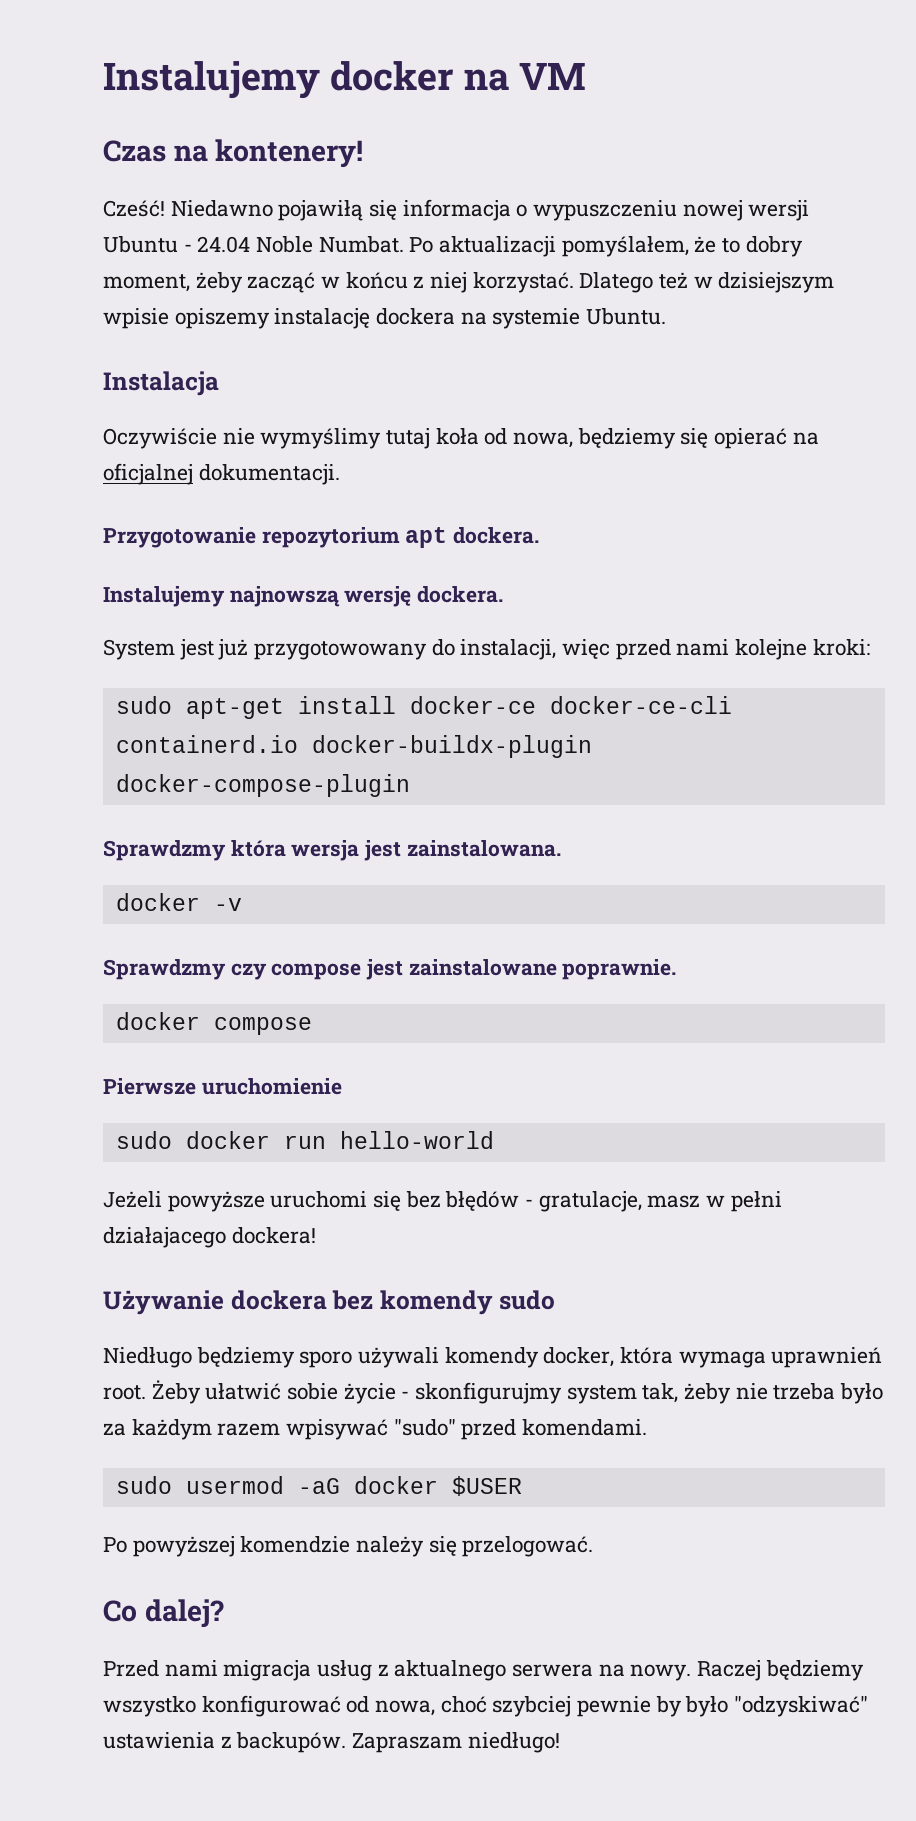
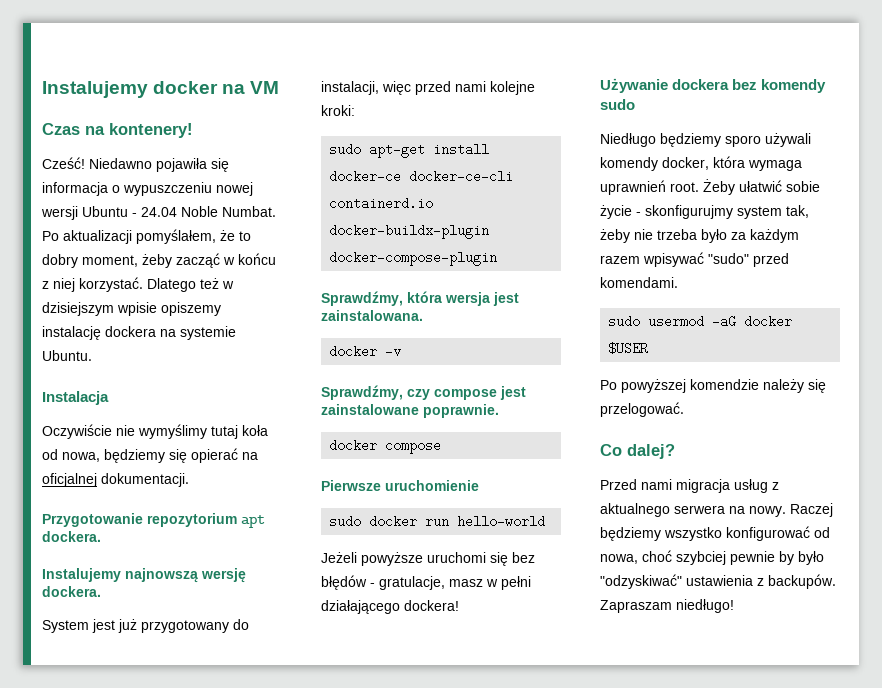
- Niedawno pojawiłą się informacja o wypuszczeniu nowej wersji Ubuntu - 24.04 Noble Numbat.
+ Niedawno pojawiła się informacja o wypuszczeniu nowej wersji Ubuntu - 24.04 Noble Numbat.
- System jest już przygotowowany do instalacji, więc przed nami kolejne kroki:
+ System jest już przygotowany do instalacji, więc przed nami kolejne kroki:
- Sprawdzmy która wersja jest zainstalowana.
+ Sprawdźmy, która wersja jest zainstalowana.
- Sprawdzmy czy compose jest zainstalowane poprawnie.
+ Sprawdźmy, czy compose jest zainstalowane poprawnie.
- Jeżeli powyższe uruchomi się bez błędów - gratulacje, masz w pełni działajacego dockera!
+ Jeżeli powyższe uruchomi się bez błędów - gratulacje, masz w pełni działającego dockera!

